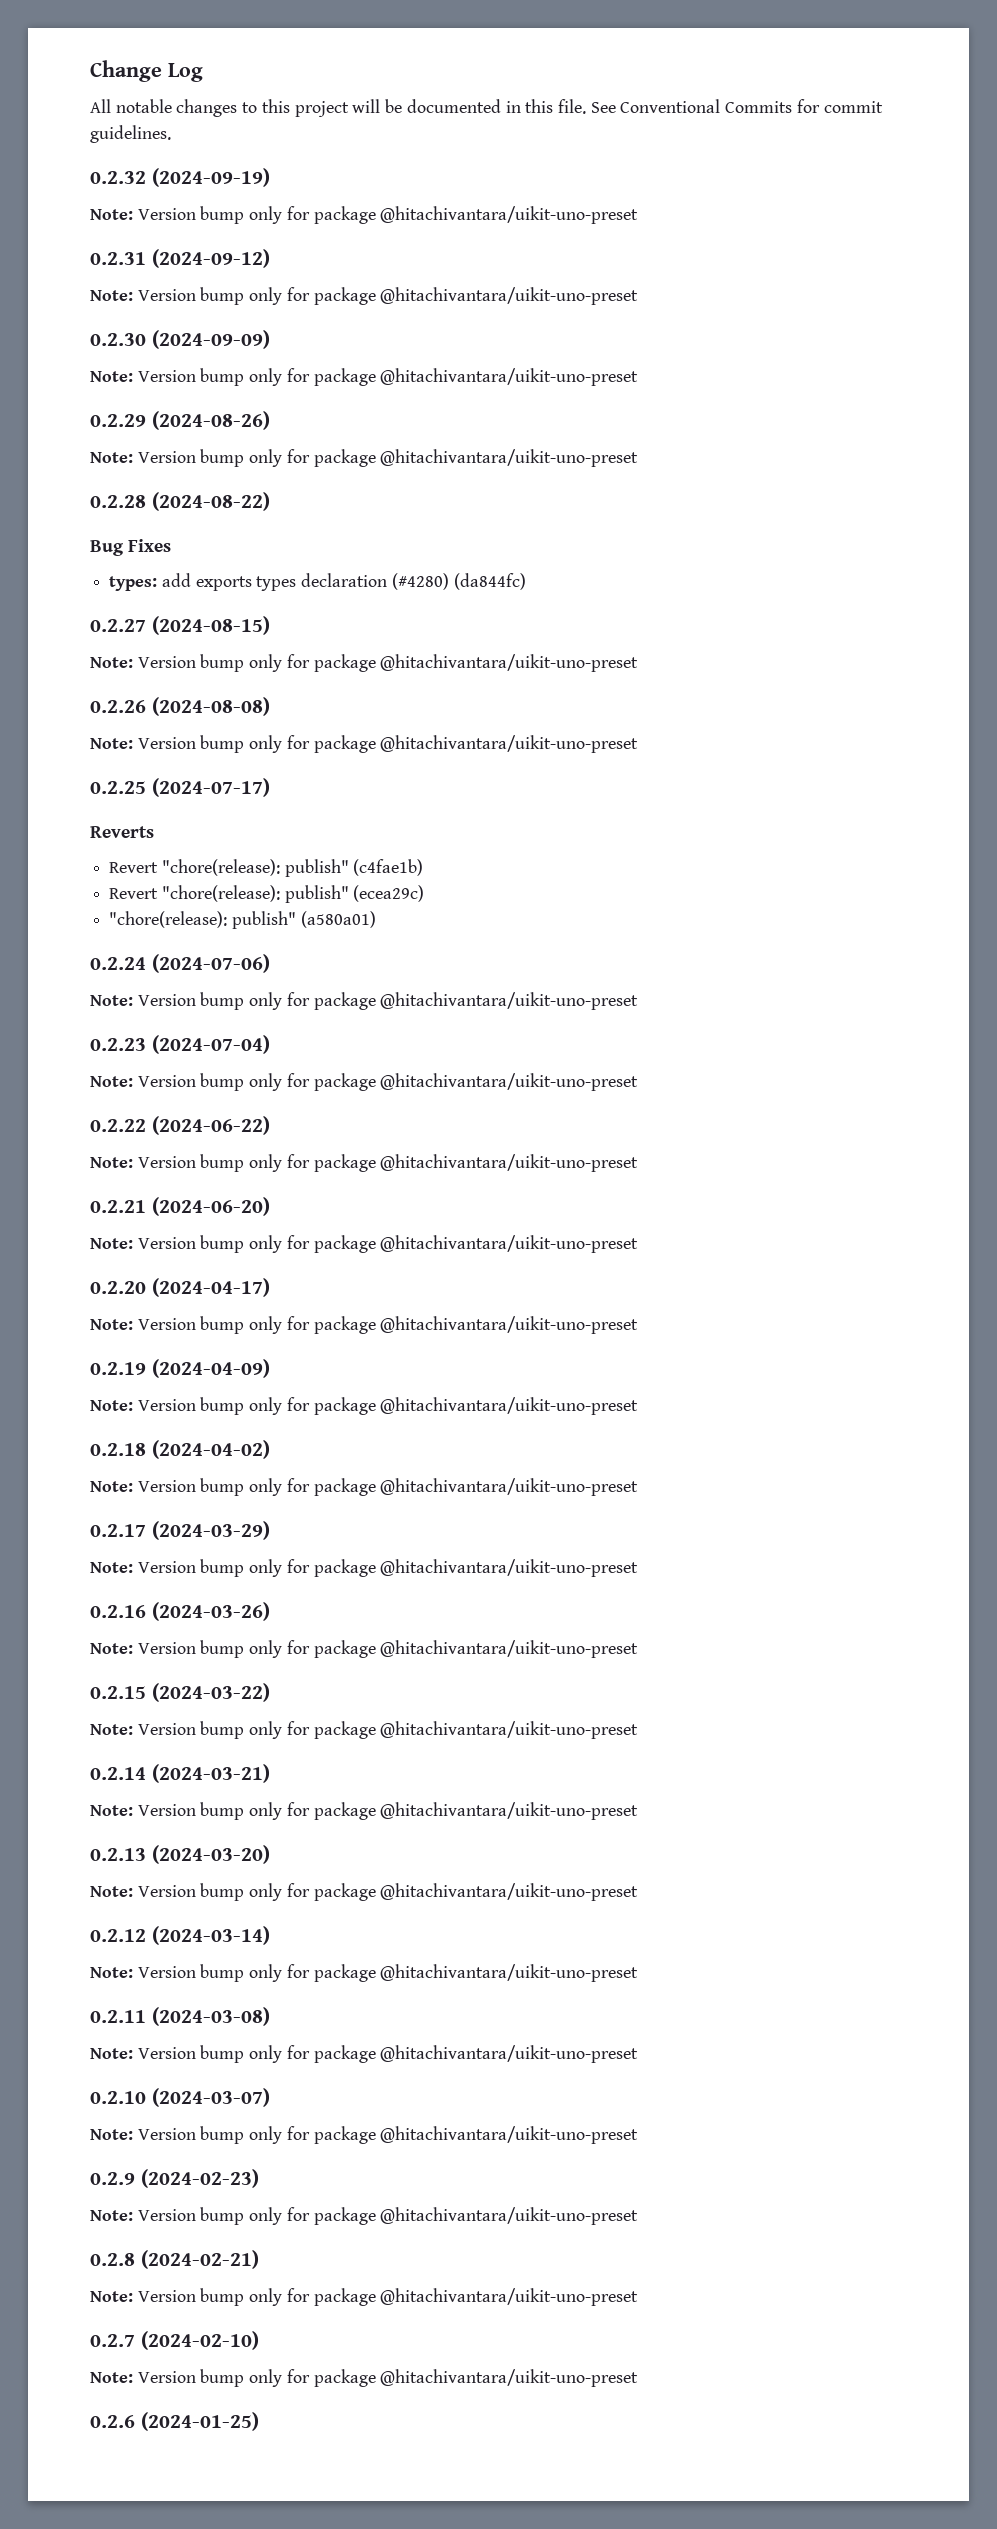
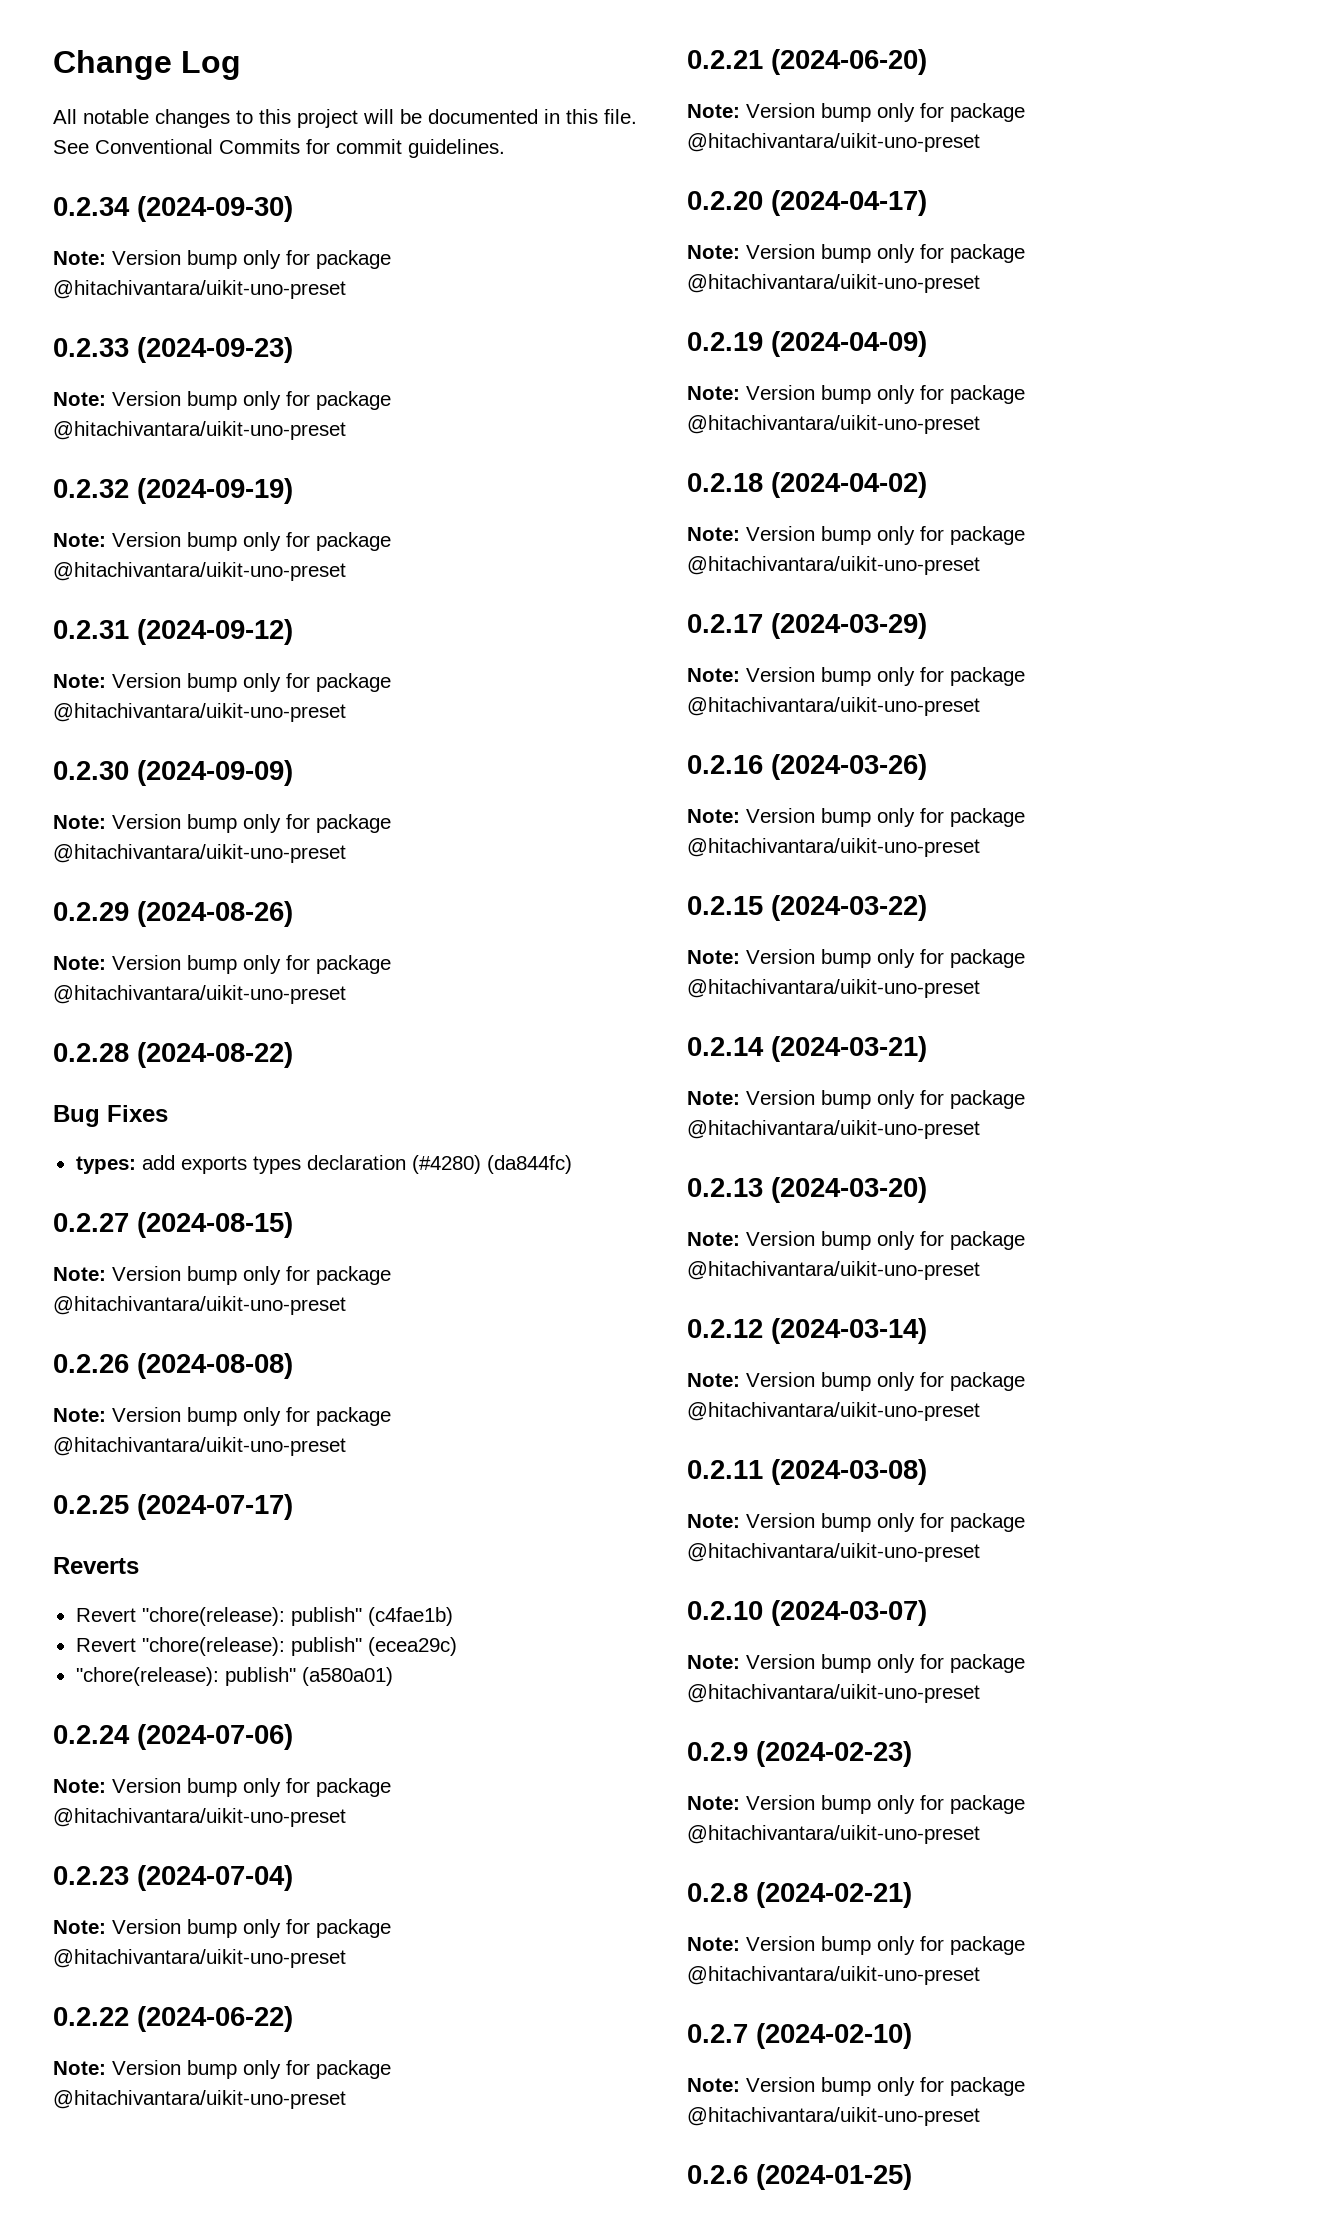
+ 0.2.34 (2024-09-30)
+ Note: Version bump only for package @hitachivantara/uikit-uno-preset
+ 0.2.33 (2024-09-23)
+ Note: Version bump only for package @hitachivantara/uikit-uno-preset

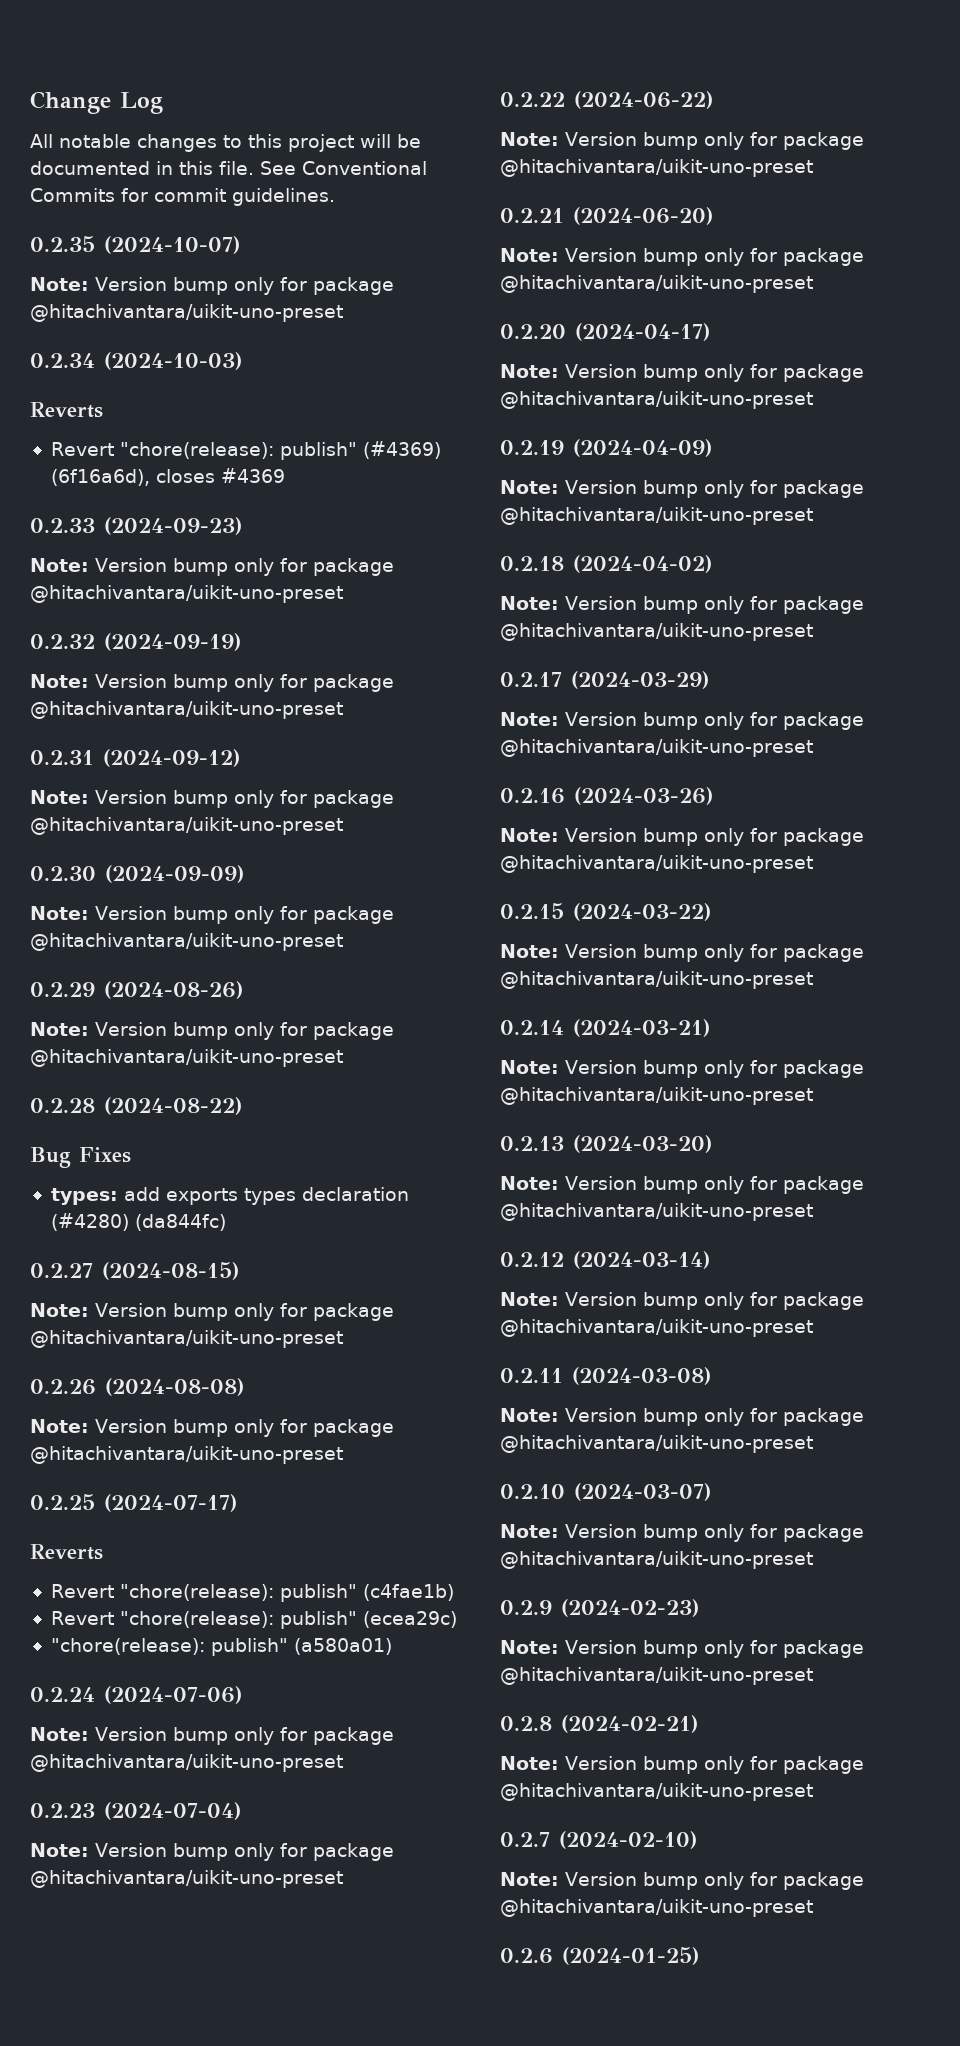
- 0.2.34 (2024-09-30)
+ 0.2.35 (2024-10-07)
  Note: Version bump only for package @hitachivantara/uikit-uno-preset
+ 0.2.34 (2024-10-03)
+ Reverts
+ Revert "chore(release): publish" (#4369) (6f16a6d), closes #4369

